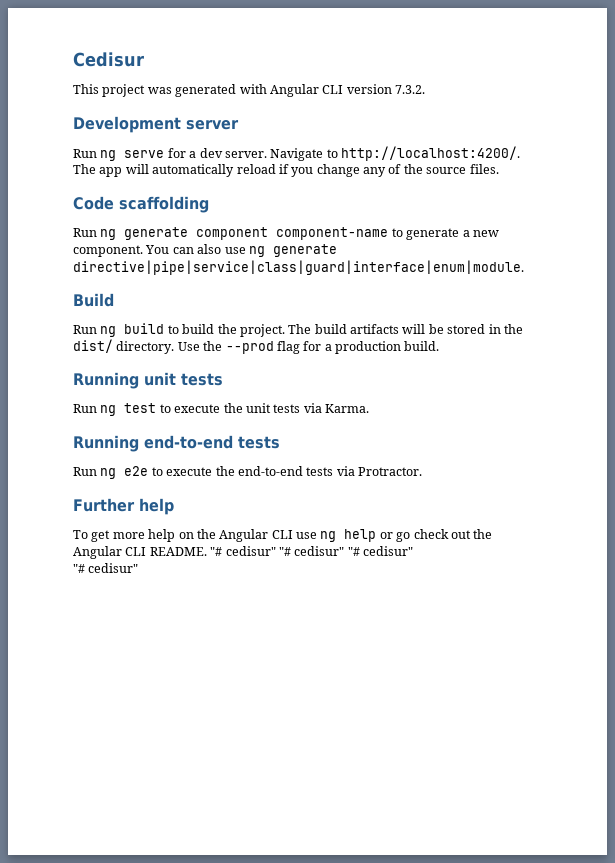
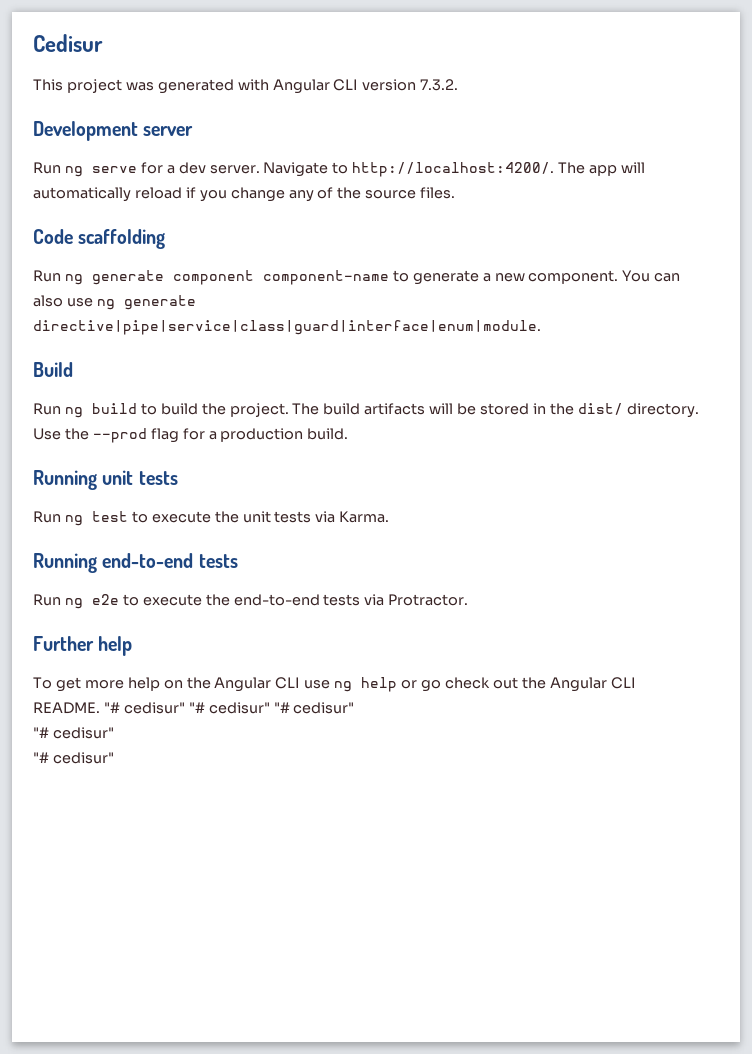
  "# cedisur" "# cedisur" "# cedisur"
+ "# cedisur"

